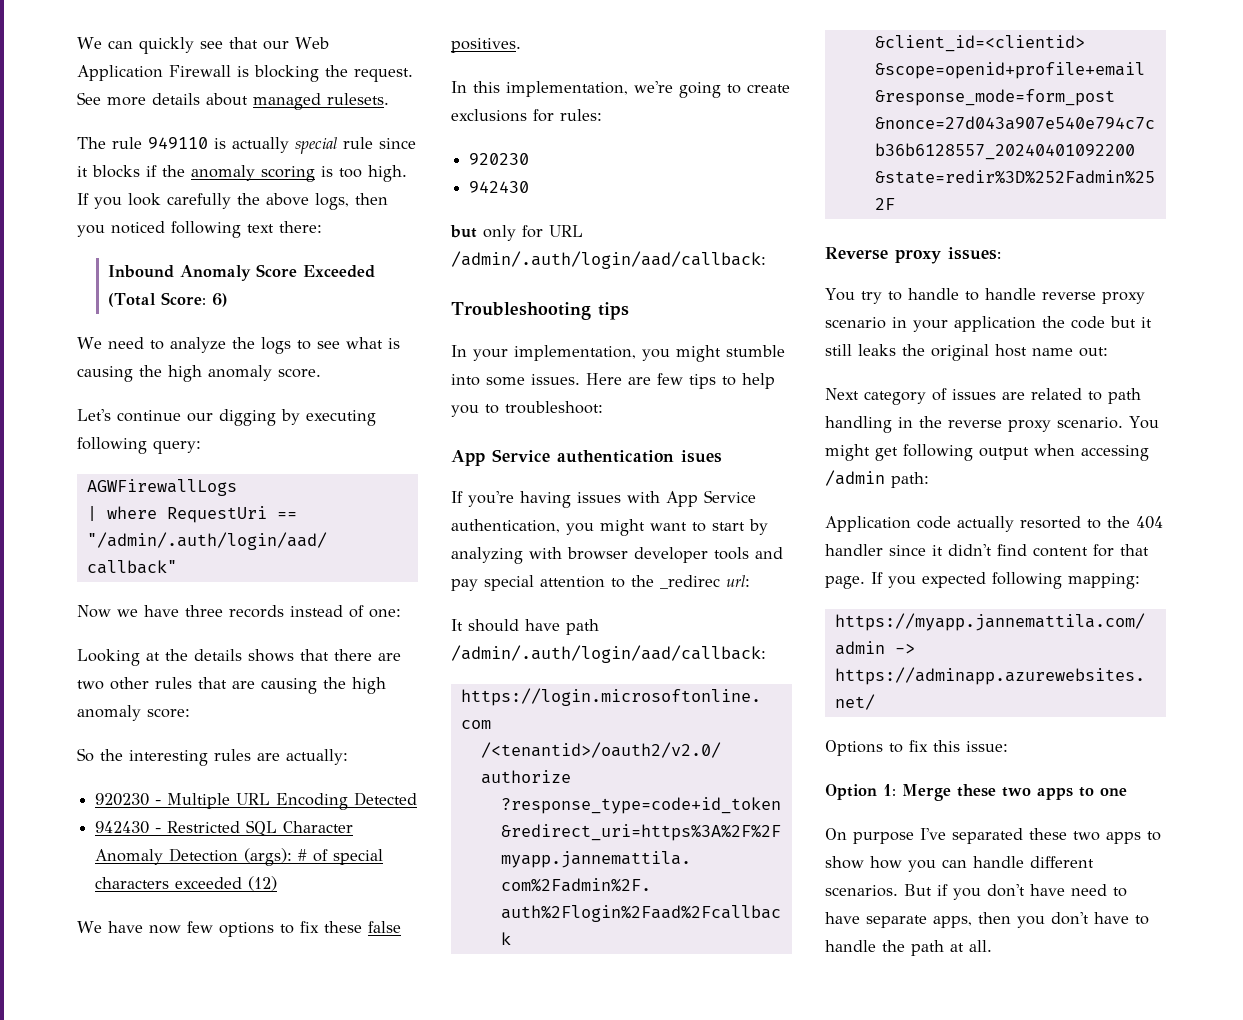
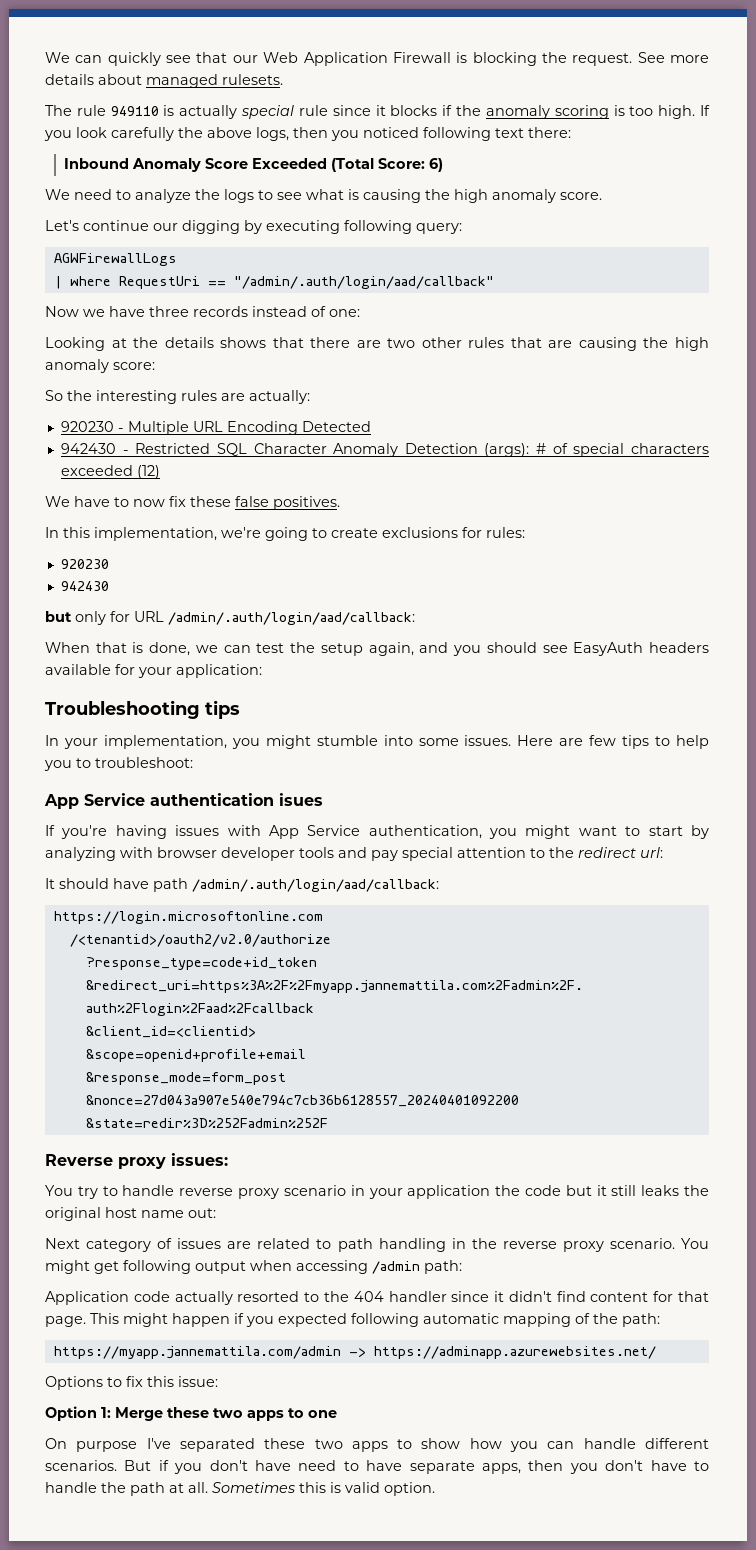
- We have now few options to fix these false positives.
+ We have to now fix these false positives.
+ When that is done, we can test the setup again, and you should see EasyAuth headers available for your application:
- If you're having issues with App Service authentication, you might want to start by analyzing with browser developer tools and pay special attention to the _redirec url:
+ If you're having issues with App Service authentication, you might want to start by analyzing with browser developer tools and pay special attention to the redirect url:
- You try to handle to handle reverse proxy scenario in your application the code but it still leaks the original host name out:
+ You try to handle reverse proxy scenario in your application the code but it still leaks the original host name out:
- If you expected following mapping:
+ This might happen if you expected following automatic mapping of the path:
+ Sometimes this is valid option.

